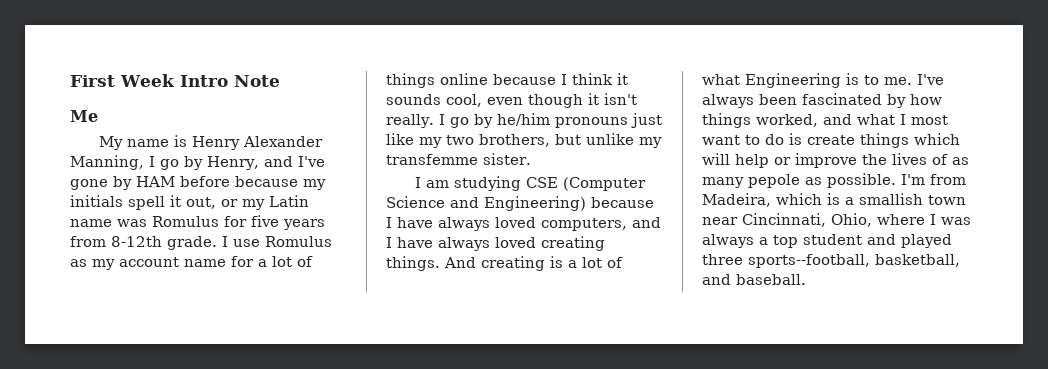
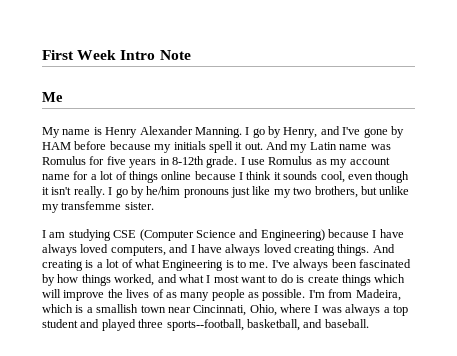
- My name is Henry Alexander Manning, I go by Henry, and I've gone by HAM before because my initials spell it out, or my Latin name was Romulus for five years from 8-12th grade.
+ My name is Henry Alexander Manning. I go by Henry, and I've gone by HAM before because my initials spell it out. And my Latin name was Romulus for five years in 8-12th grade.
- I've always been fascinated by how things worked, and what I most want to do is create things which will help or improve the lives of as many pepole as possible.
+ I've always been fascinated by how things worked, and what I most want to do is create things which will improve the lives of as many people as possible.

